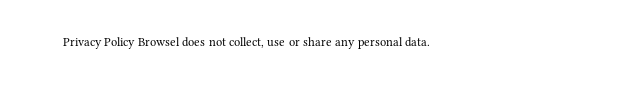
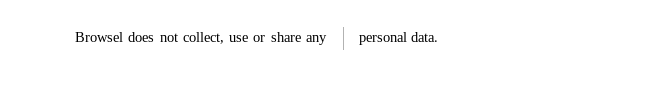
- Privacy Policy Browsel does not collect, use or share any personal data.
+ Browsel does not collect, use or share any personal data.

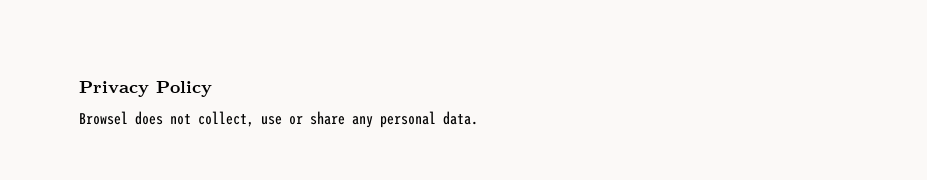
+ Privacy Policy

